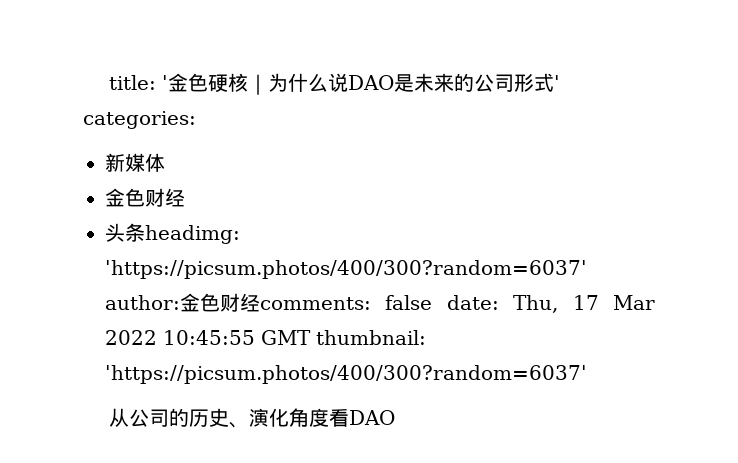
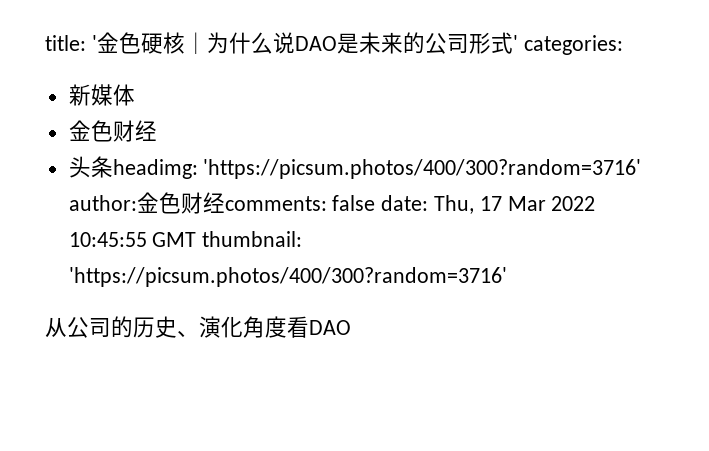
- 头条headimg: 'https://picsum.photos/400/300?random=6037' author:金色财经comments: false date: Thu, 17 Mar 2022 10:45:55 GMT thumbnail: 'https://picsum.photos/400/300?random=6037'
+ 头条headimg: 'https://picsum.photos/400/300?random=3716' author:金色财经comments: false date: Thu, 17 Mar 2022 10:45:55 GMT thumbnail: 'https://picsum.photos/400/300?random=3716'

